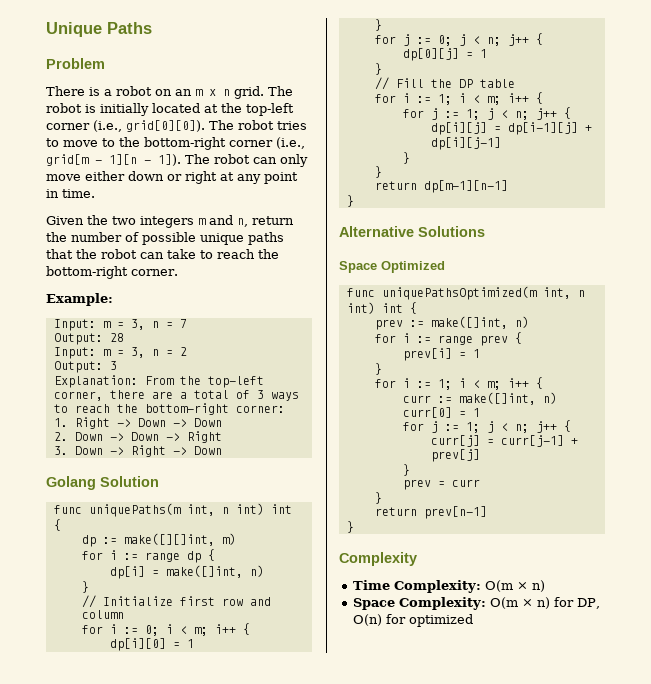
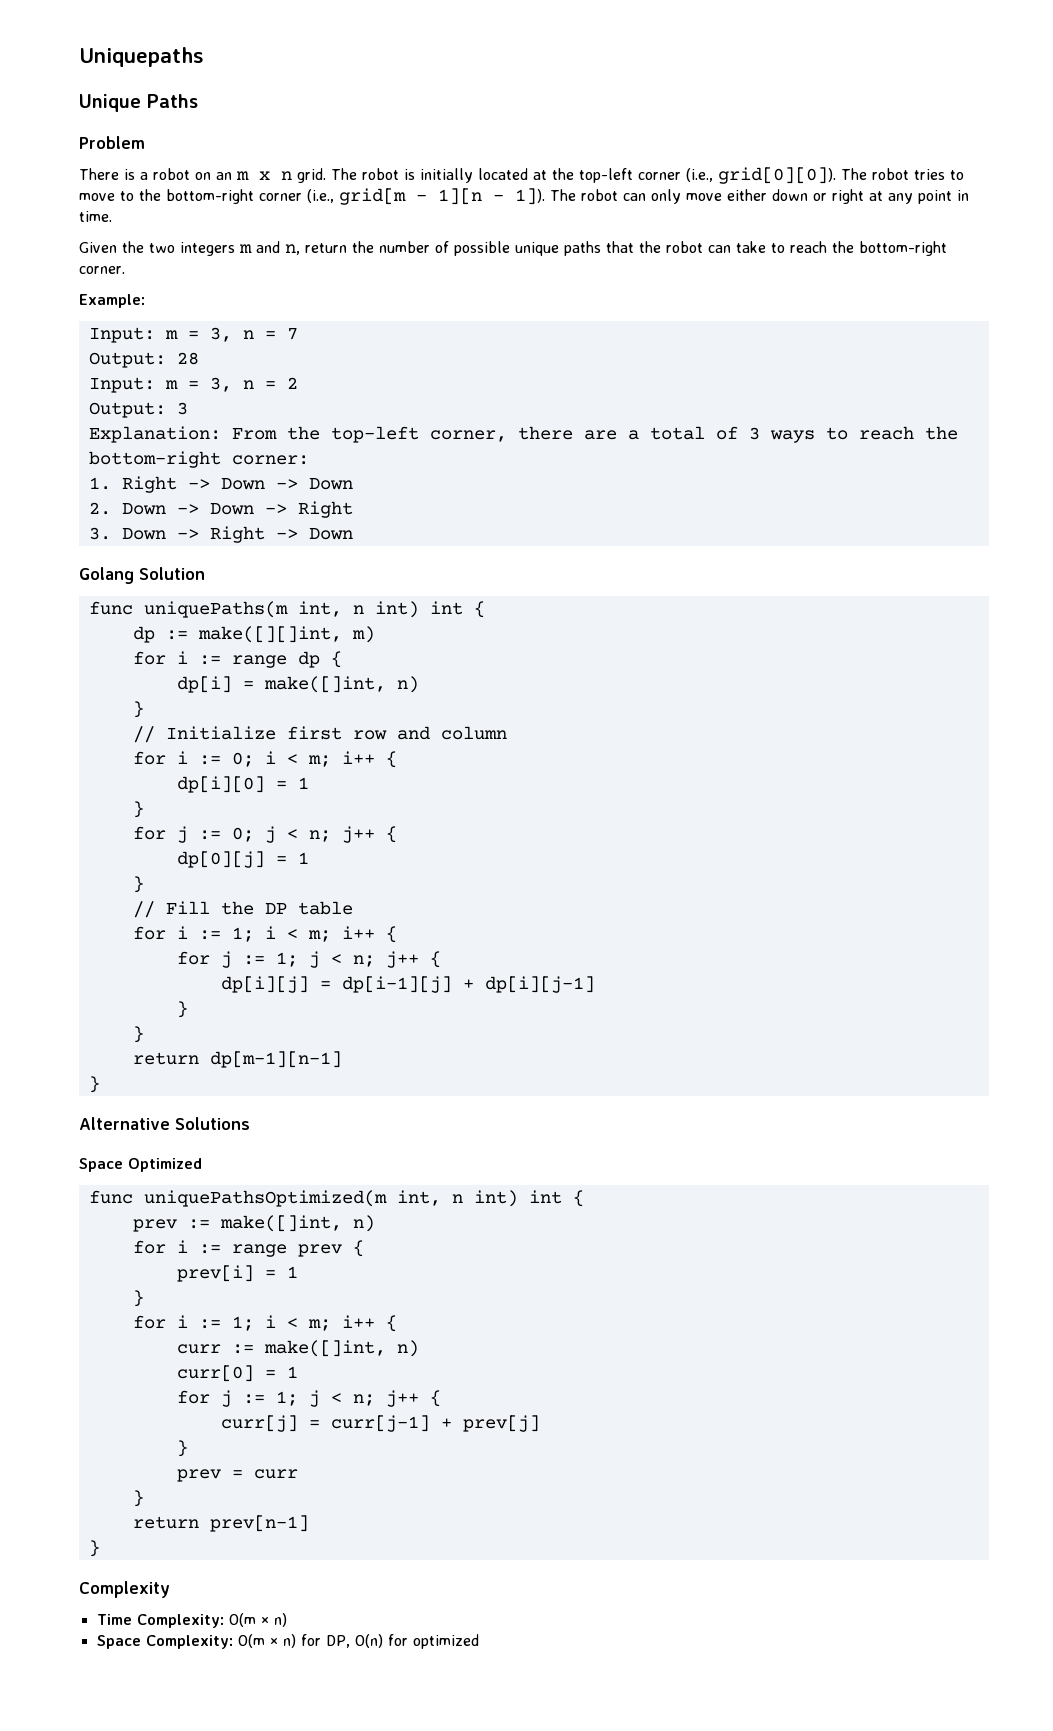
+ Uniquepaths

